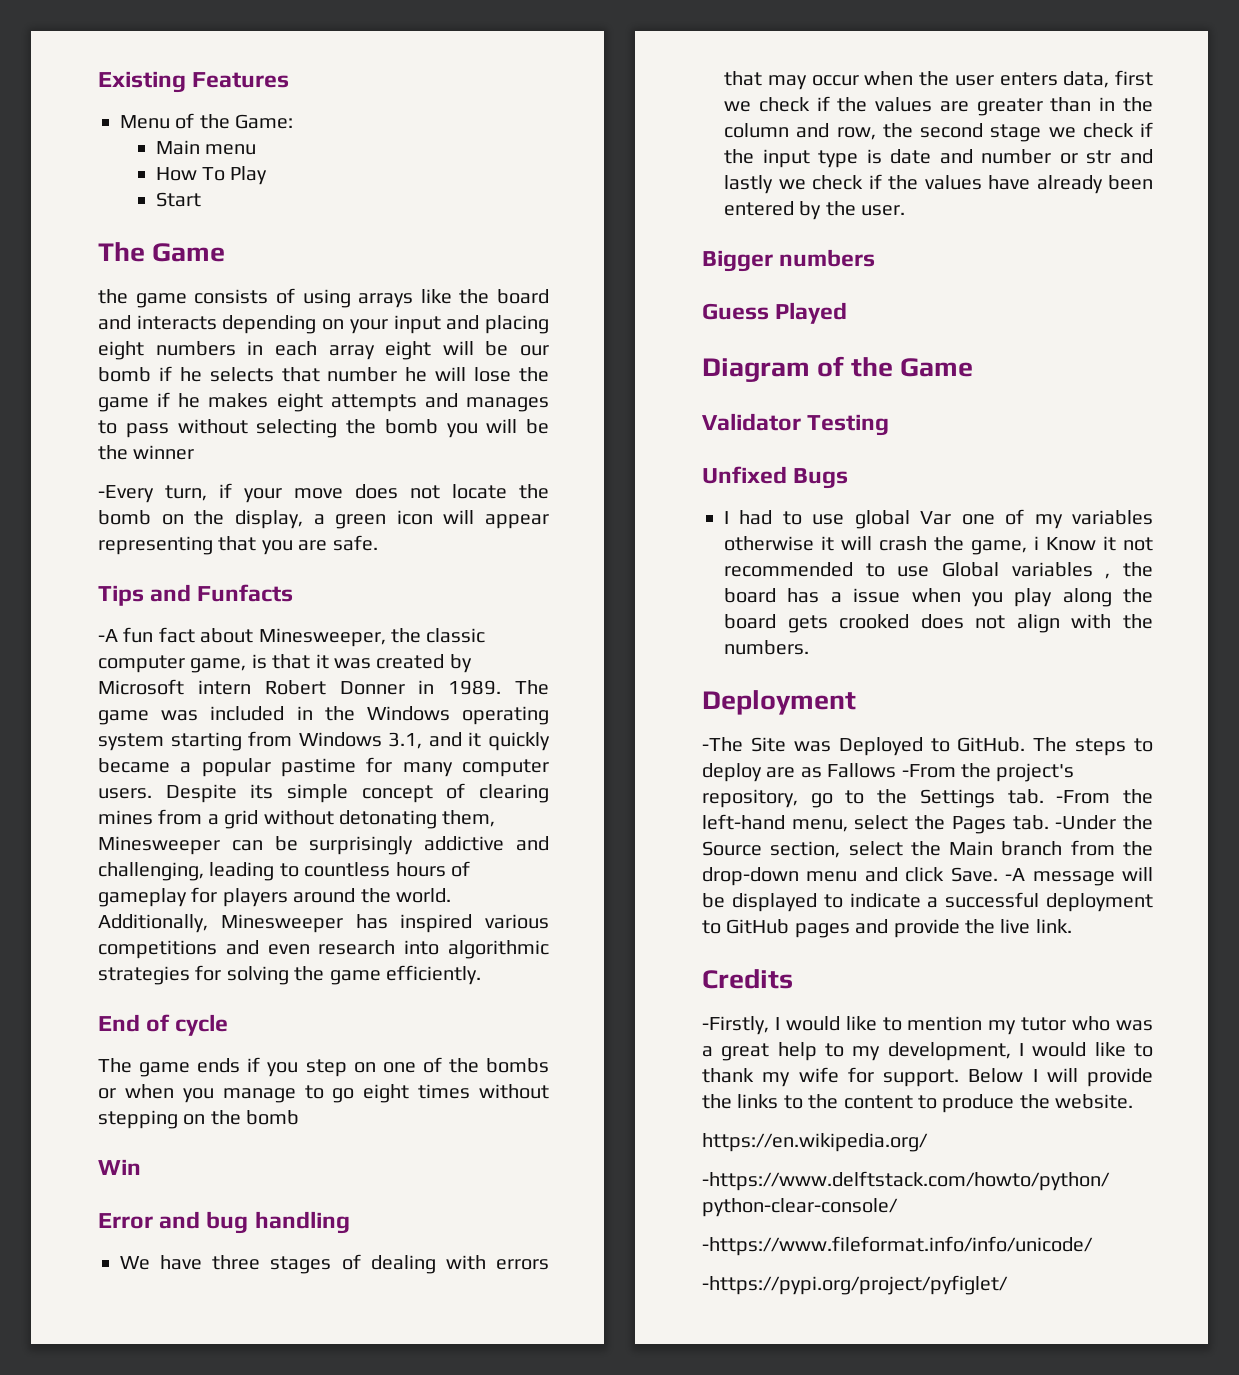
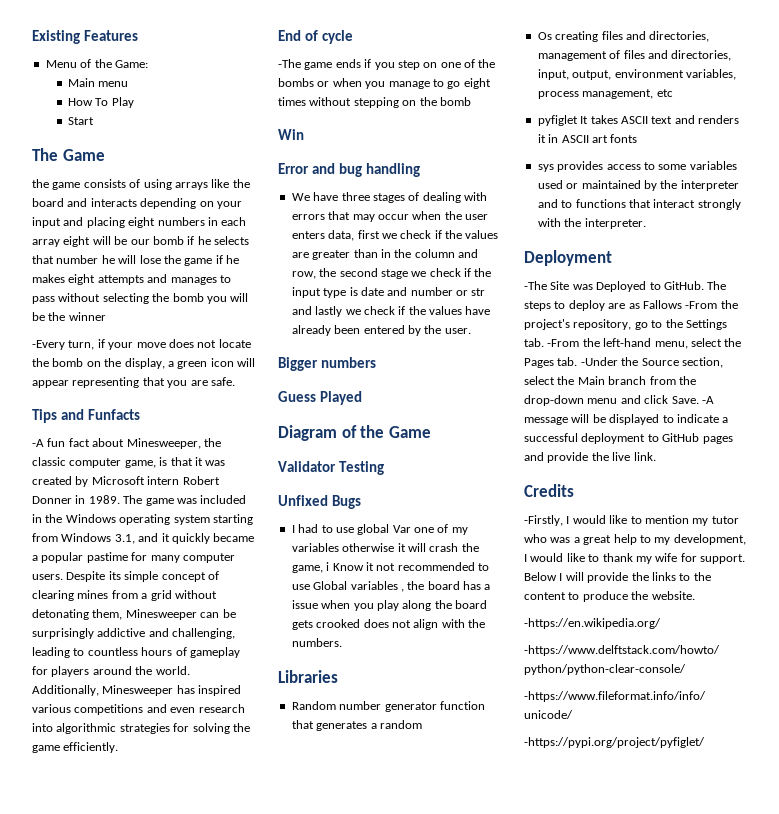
- The game ends if you step on one of the bombs or when you manage to go eight times without stepping on the bomb
+ -The game ends if you step on one of the bombs or when you manage to go eight times without stepping on the bomb
+ Libraries
+ Random number generator function that generates a random
+ Os creating files and directories, management of files and directories, input, output, environment variables, process management, etc
+ pyfiglet It takes ASCII text and renders it in ASCII art fonts
+ sys provides access to some variables used or maintained by the interpreter and to functions that interact strongly with the interpreter.
- https://en.wikipedia.org/
+ -https://en.wikipedia.org/

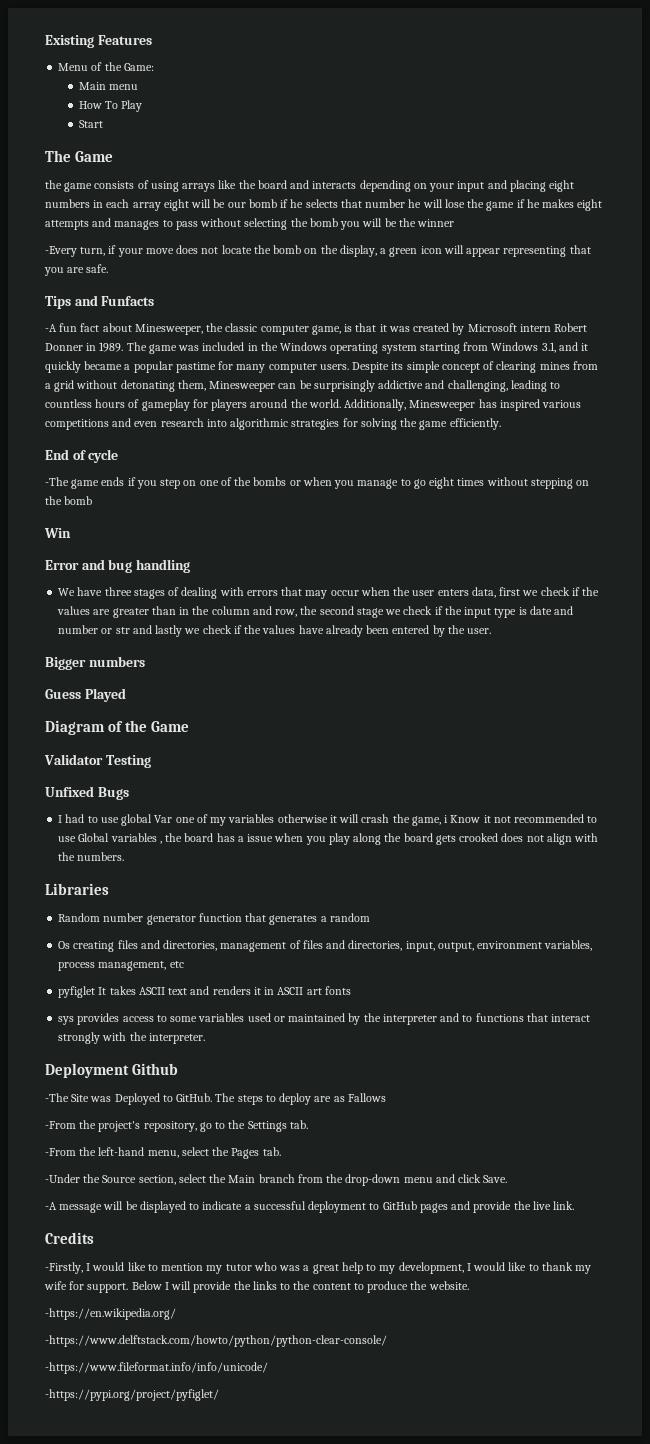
- Deployment
+ Deployment Github
- The steps to deploy are as Fallows -From the project's repository, go to the Settings tab. -From the left-hand menu, select the Pages tab. -Under the Source section, select the Main branch from the drop-down menu and click Save. -A message will be displayed to indicate a successful deployment to GitHub pages and provide the live link.
+ The steps to deploy are as Fallows
+ -From the project's repository, go to the Settings tab.
+ -From the left-hand menu, select the Pages tab.
+ -Under the Source section, select the Main branch from the drop-down menu and click Save.
+ -A message will be displayed to indicate a successful deployment to GitHub pages and provide the live link.

